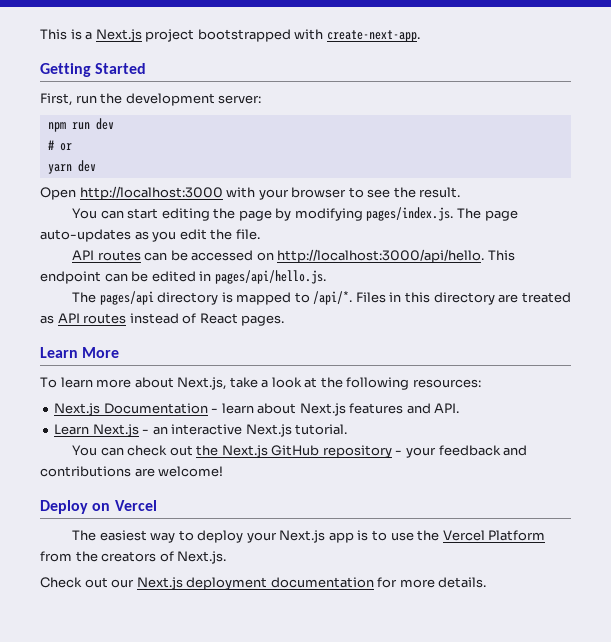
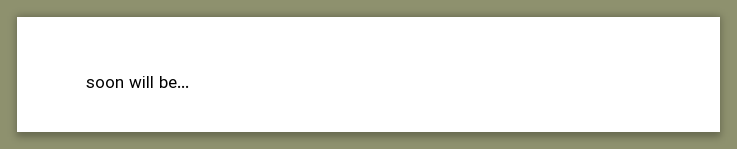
- This is a Next.js project bootstrapped with create-next-app.
- Getting Started
- First, run the development server:
- npm run dev
- # or
- yarn dev
- Open http://localhost:3000 with your browser to see the result.
- You can start editing the page by modifying pages/index.js. The page auto-updates as you edit the file.
- API routes can be accessed on http://localhost:3000/api/hello. This endpoint can be edited in pages/api/hello.js.
- The pages/api directory is mapped to /api/*. Files in this directory are treated as API routes instead of React pages.
- Learn More
- To learn more about Next.js, take a look at the following resources:
- Next.js Documentation - learn about Next.js features and API.
- Learn Next.js - an interactive Next.js tutorial.
- You can check out the Next.js GitHub repository - your feedback and contributions are welcome!
- Deploy on Vercel
- The easiest way to deploy your Next.js app is to use the Vercel Platform from the creators of Next.js.
- Check out our Next.js deployment documentation for more details.
+ soon will be...

